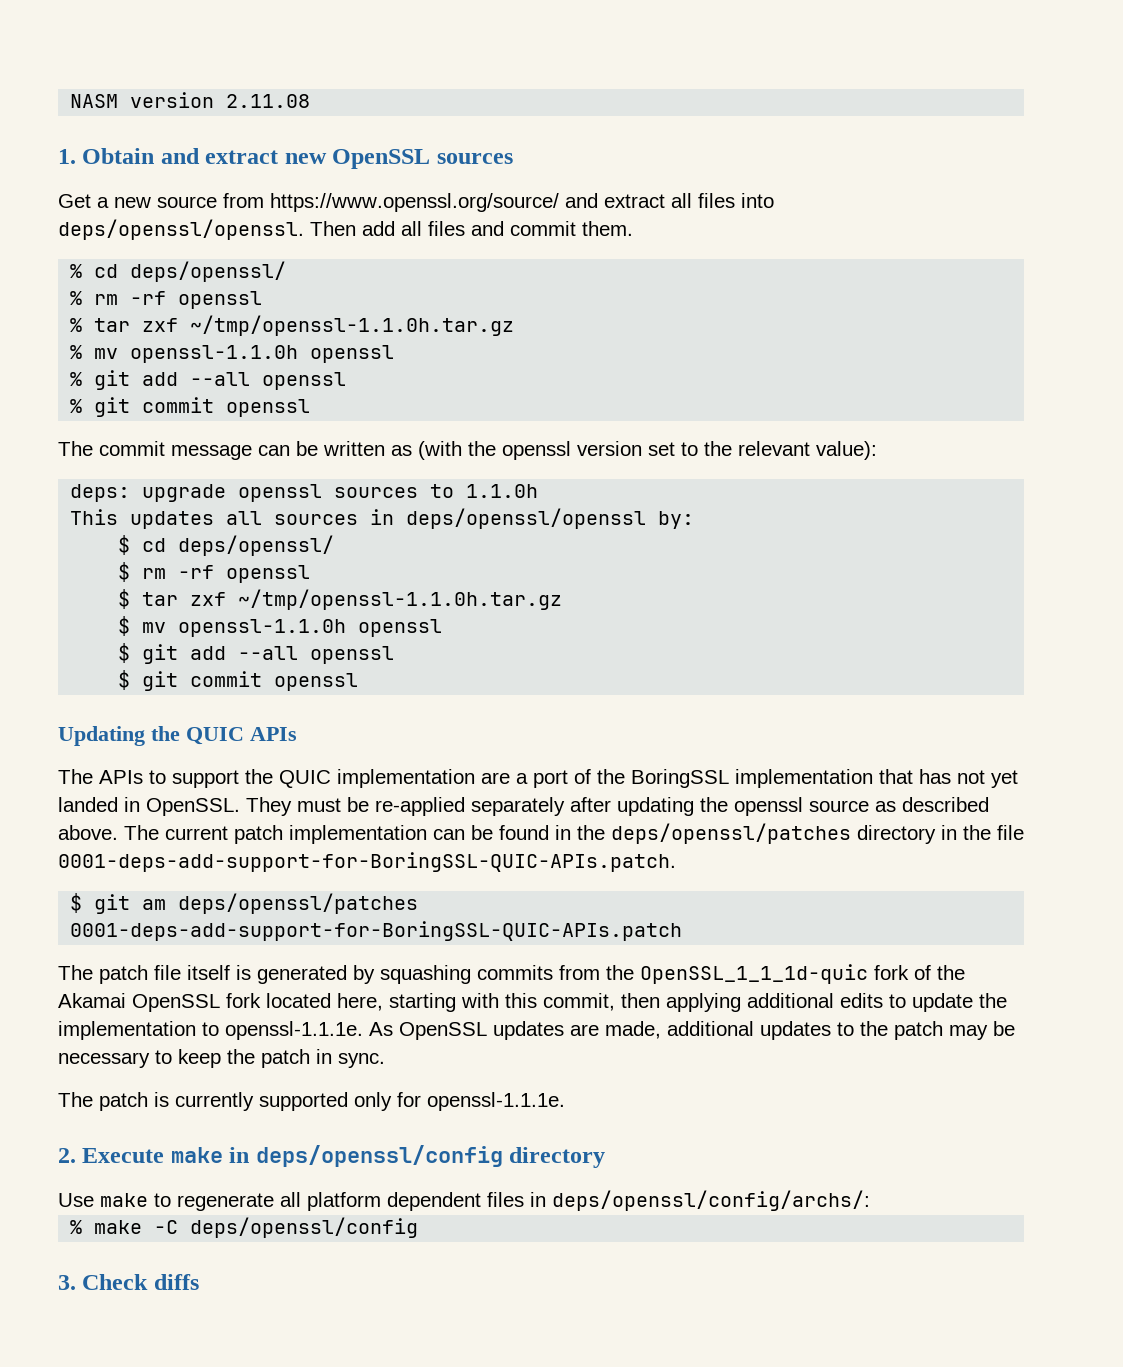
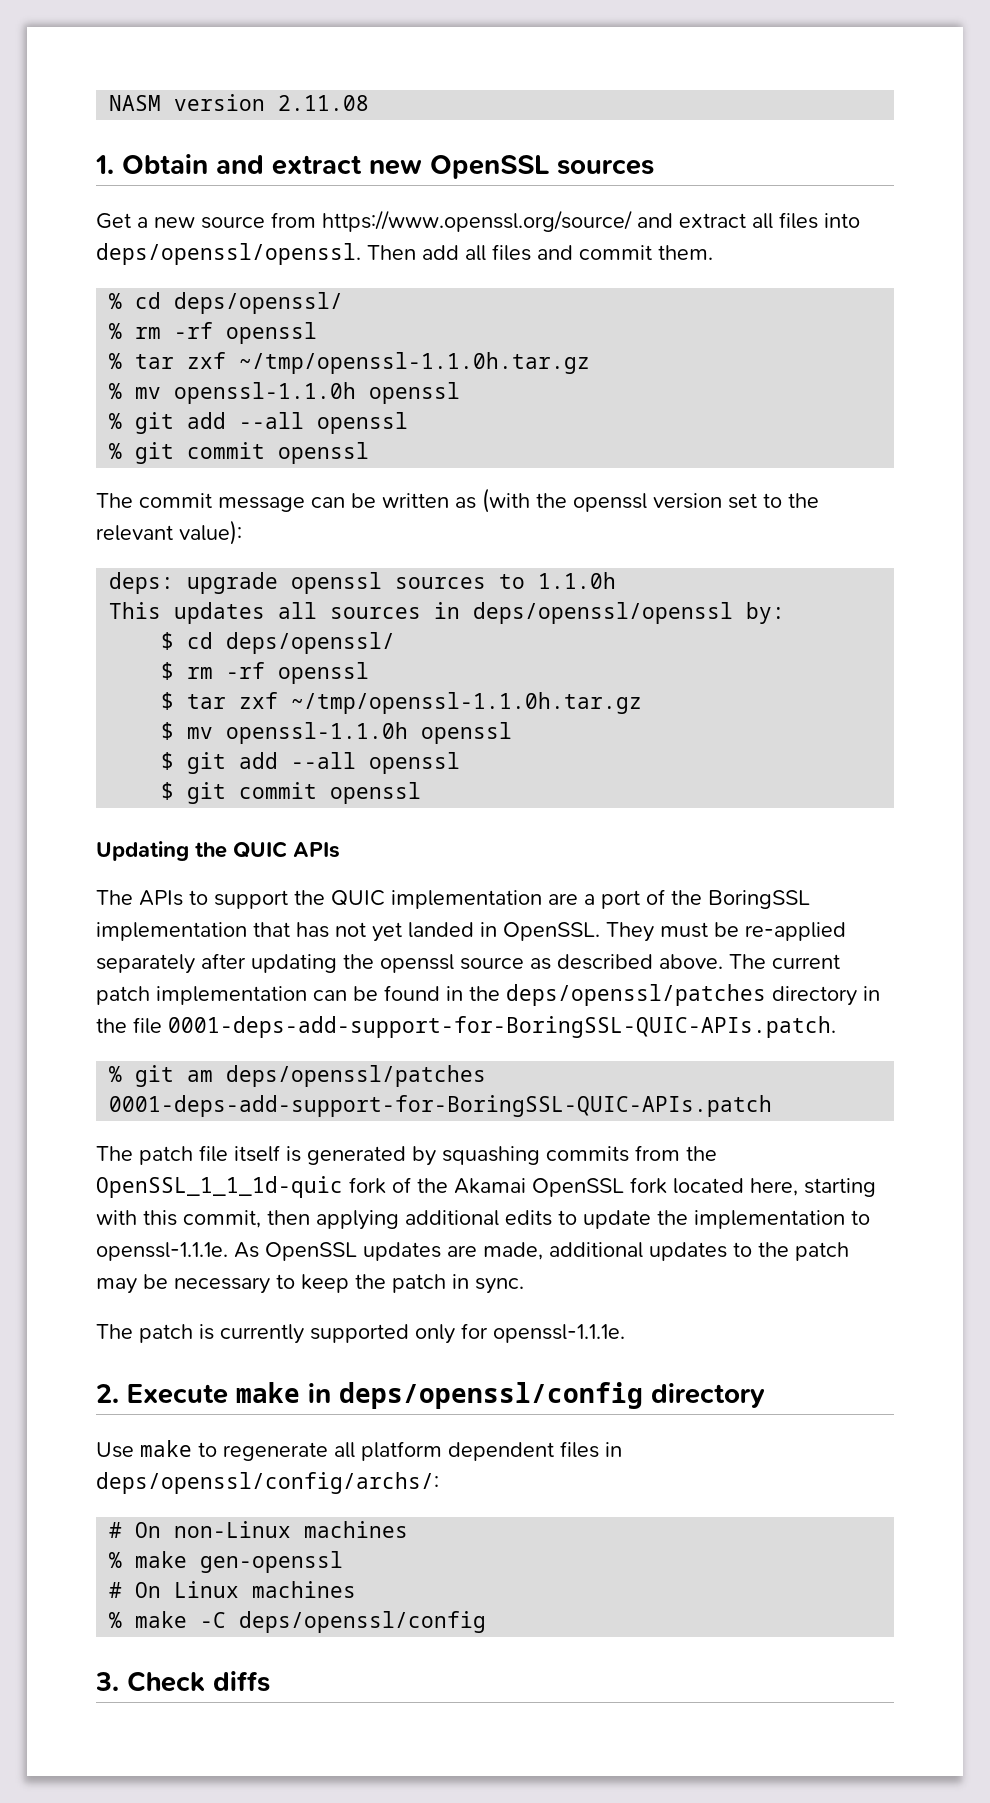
- $ git am deps/openssl/patches 0001-deps-add-support-for-BoringSSL-QUIC-APIs.patch
+ % git am deps/openssl/patches 0001-deps-add-support-for-BoringSSL-QUIC-APIs.patch
+ # On non-Linux machines
+ % make gen-openssl
+ # On Linux machines

